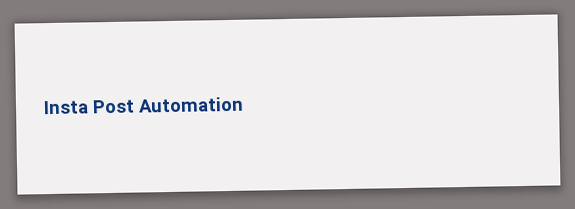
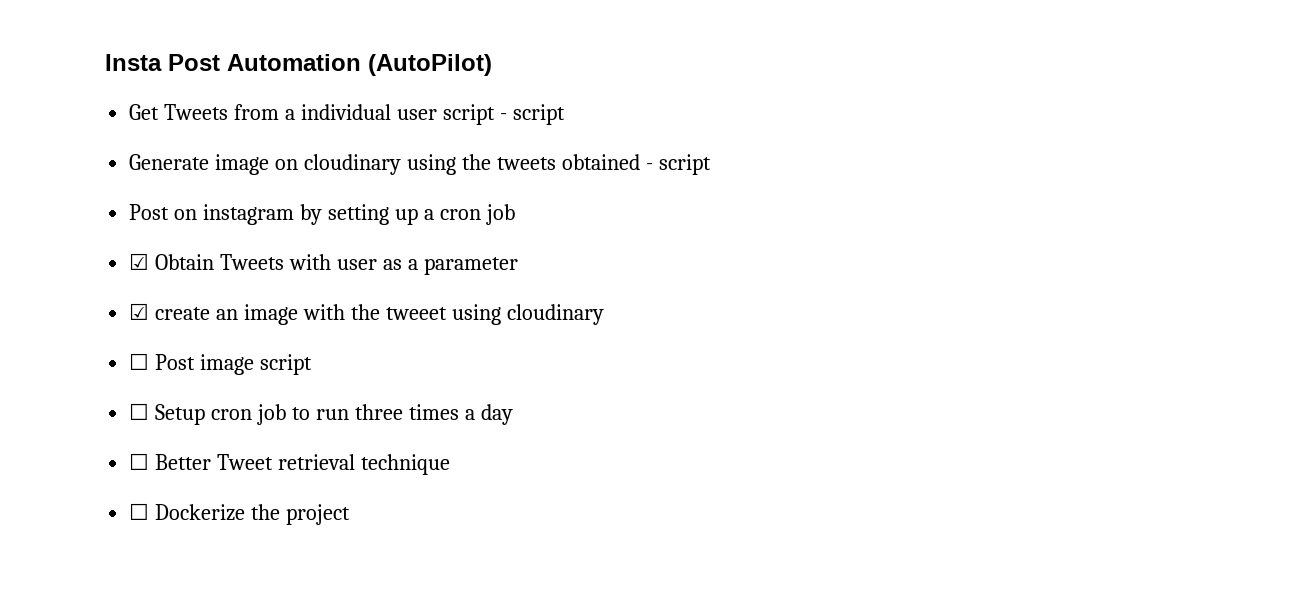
- Insta Post Automation
+ Insta Post Automation (AutoPilot)
+ Get Tweets from a individual user script - script
+ Generate image on cloudinary using the tweets obtained - script
+ Post on instagram by setting up a cron job
+ ☑ Obtain Tweets with user as a parameter
+ ☑ create an image with the tweeet using cloudinary
+ ☐ Post image script
+ ☐ Setup cron job to run three times a day
+ ☐ Better Tweet retrieval technique
+ ☐ Dockerize the project

